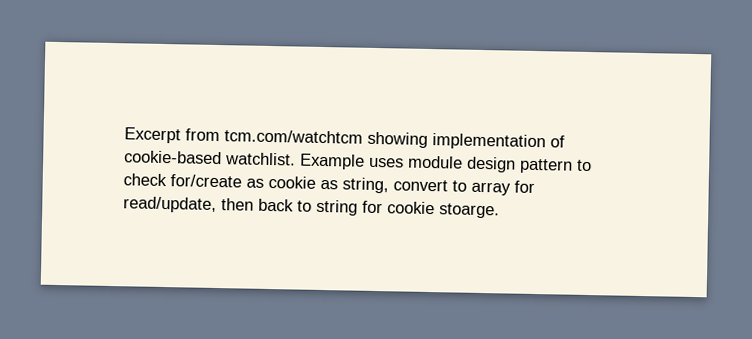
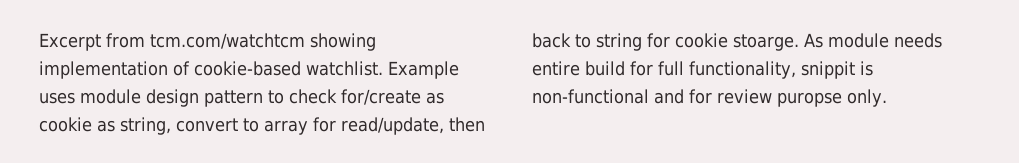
+ As module needs entire build for full functionality, snippit is non-functional and for review puropse only.

